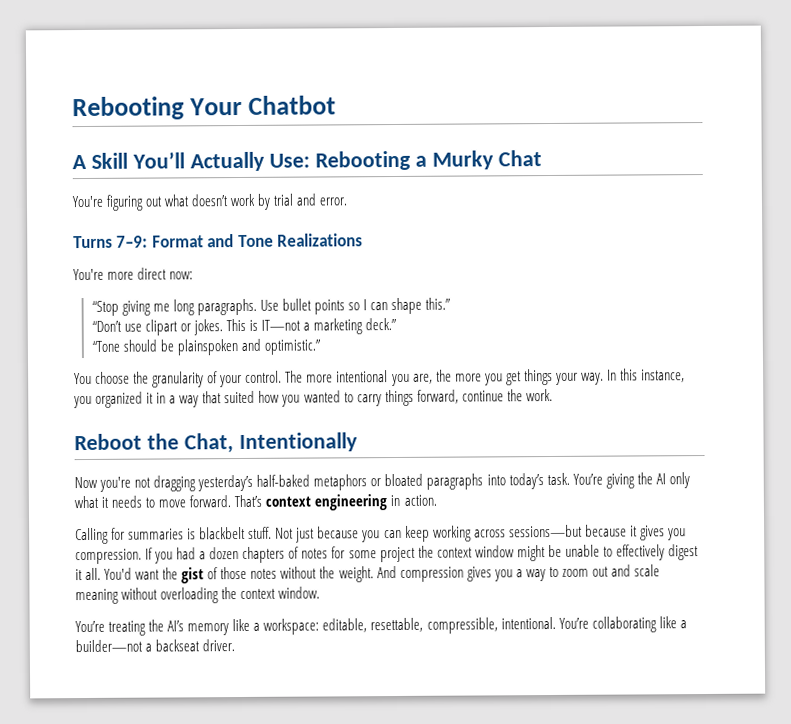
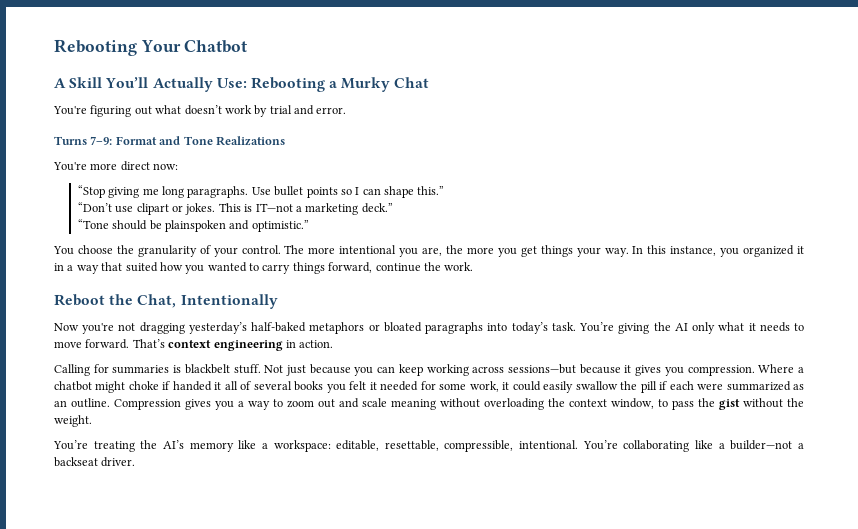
- If you had a dozen chapters of notes for some project the context window might be unable to effectively digest it all. You'd want the gist of those notes without the weight. And compression gives you a way to zoom out and scale meaning without overloading the context window.
+ Where a chatbot might choke if handed it all of several books you felt it needed for some work, it could easily swallow the pill if each were summarized as an outline. Compression gives you a way to zoom out and scale meaning without overloading the context window, to pass the gist without the weight.

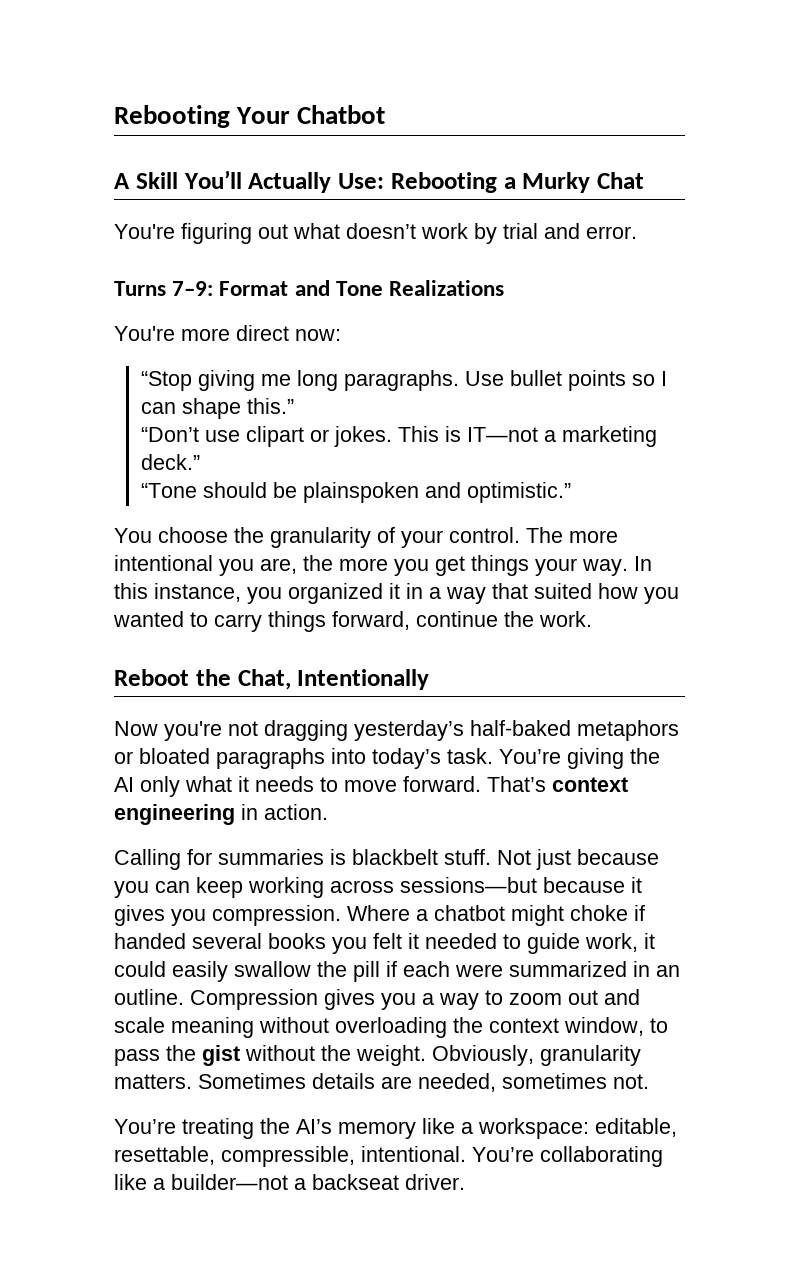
- Where a chatbot might choke if handed it all of several books you felt it needed for some work, it could easily swallow the pill if each were summarized as an outline.
+ Where a chatbot might choke if handed several books you felt it needed to guide work, it could easily swallow the pill if each were summarized in an outline.
+ Obviously, granularity matters. Sometimes details are needed, sometimes not.

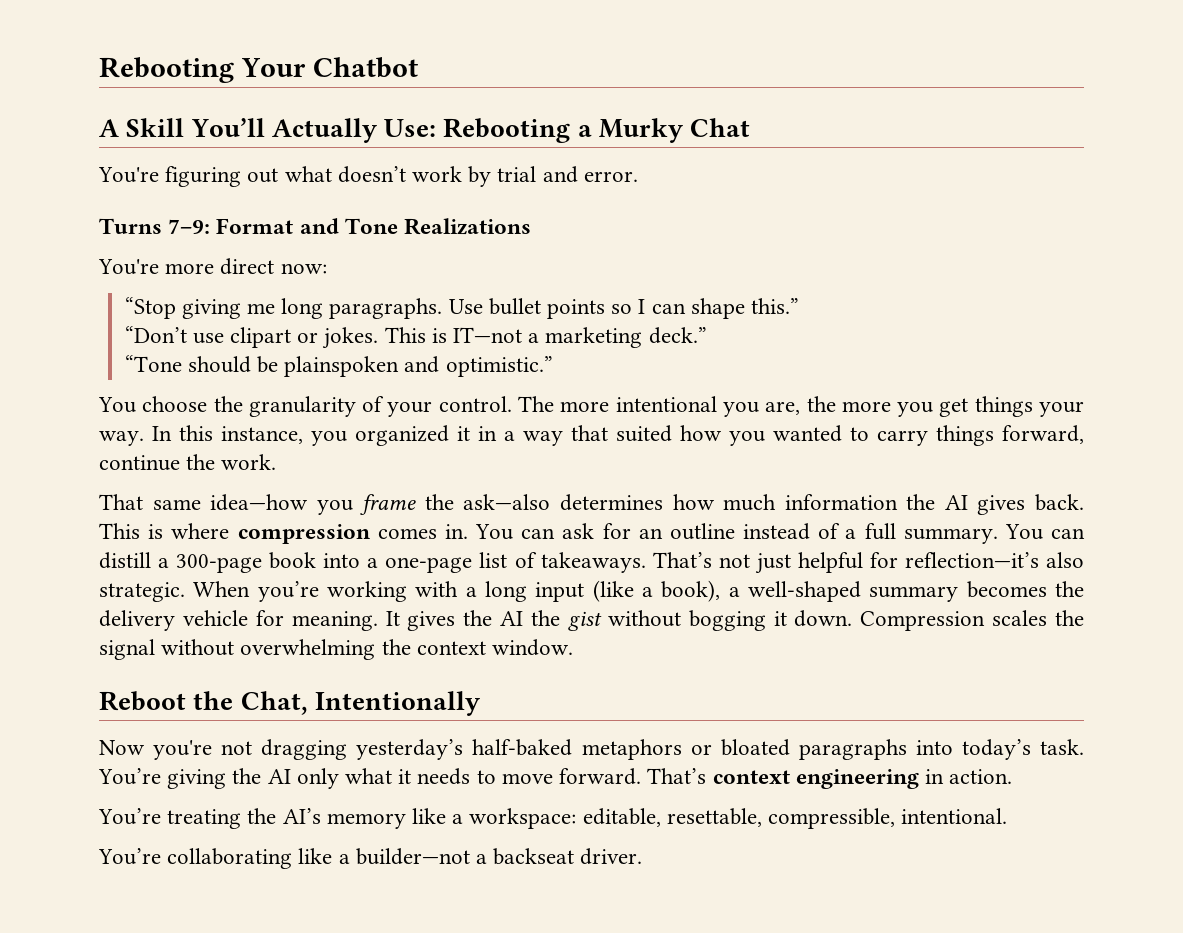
+ That same idea—how you frame the ask—also determines how much information the AI gives back. This is where compression comes in. You can ask for an outline instead of a full summary. You can distill a 300-page book into a one-page list of takeaways. That’s not just helpful for reflection—it’s also strategic. When you’re working with a long input (like a book), a well-shaped summary becomes the delivery vehicle for meaning. It gives the AI the gist without bogging it down. Compression scales the signal without overwhelming the context window.
- Calling for summaries is blackbelt stuff. Not just because you can keep working across sessions—but because it gives you compression. Where a chatbot might choke if handed several books you felt it needed to guide work, it could easily swallow the pill if each were summarized in an outline. Compression gives you a way to zoom out and scale meaning without overloading the context window, to pass the gist without the weight. Obviously, granularity matters. Sometimes details are needed, sometimes not.
- You’re treating the AI’s memory like a workspace: editable, resettable, compressible, intentional. You’re collaborating like a builder—not a backseat driver.
+ You’re treating the AI’s memory like a workspace: editable, resettable, compressible, intentional.
+ You’re collaborating like a builder—not a backseat driver.

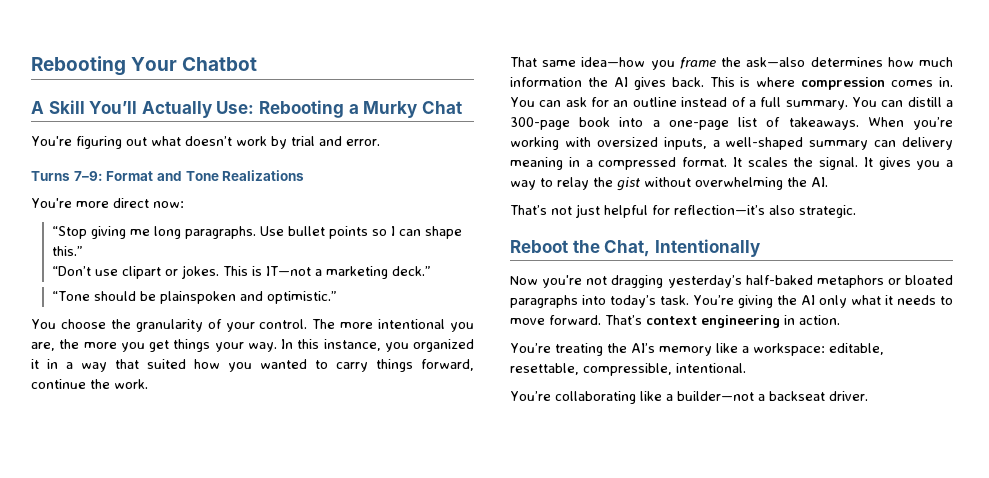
- You can distill a 300-page book into a one-page list of takeaways. That’s not just helpful for reflection—it’s also strategic. When you’re working with a long input (like a book), a well-shaped summary becomes the delivery vehicle for meaning. It gives the AI the gist without bogging it down. Compression scales the signal without overwhelming the context window.
+ You can distill a 300-page book into a one-page list of takeaways. When you’re working with oversized inputs, a well-shaped summary can delivery meaning in a compressed format. It scales the signal. It gives you a way to relay the gist without overwhelming the AI.
+ That’s not just helpful for reflection—it’s also strategic.

